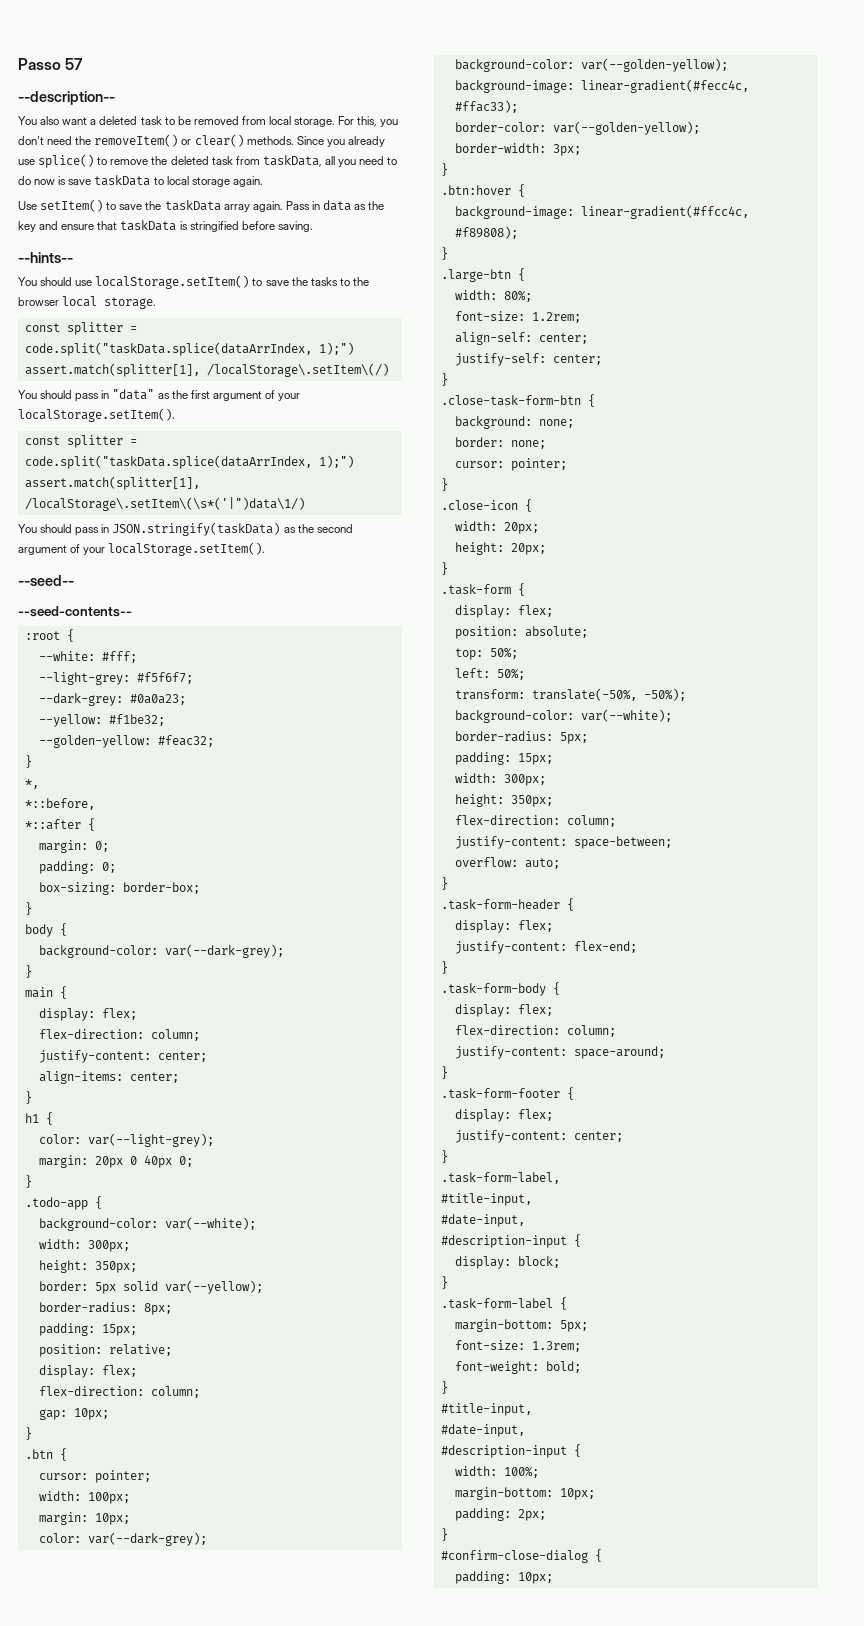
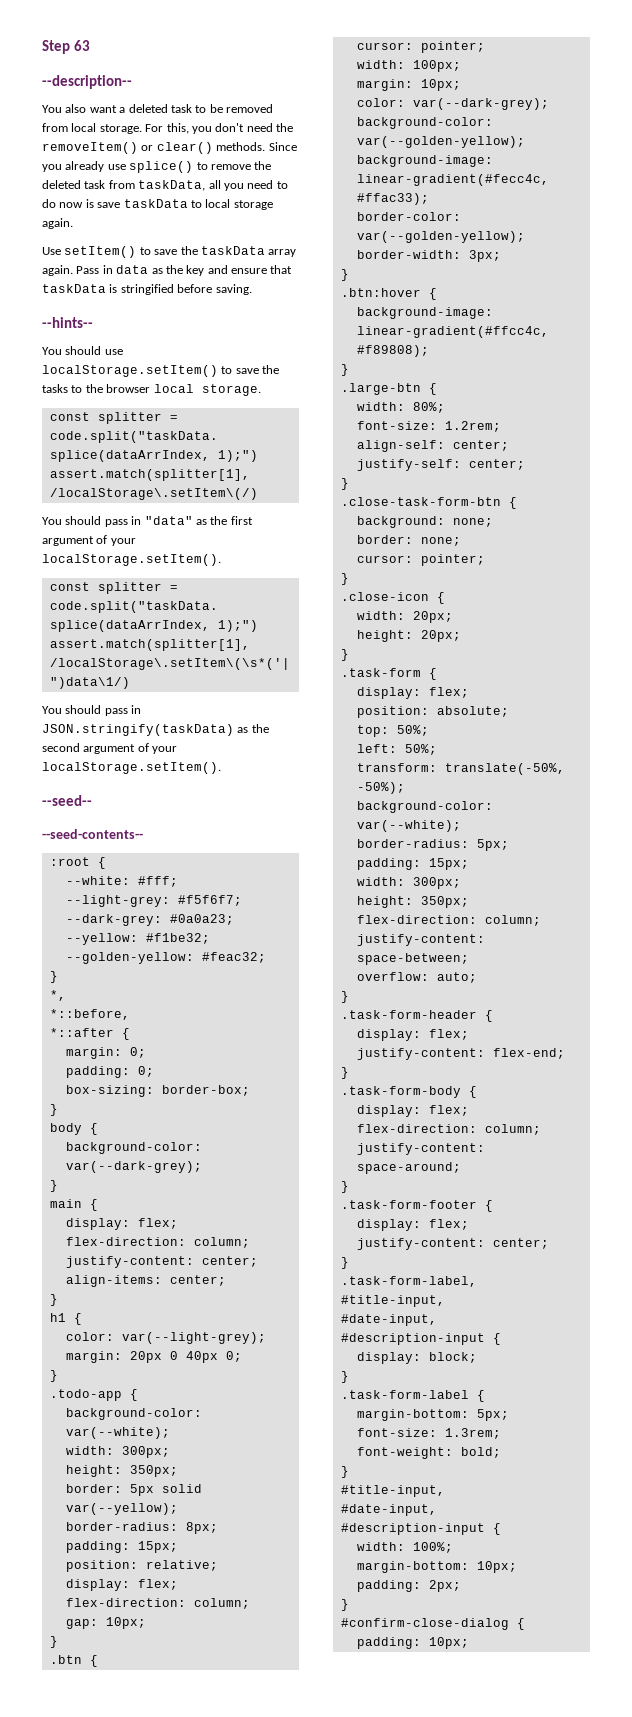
- Passo 57
+ Step 63

